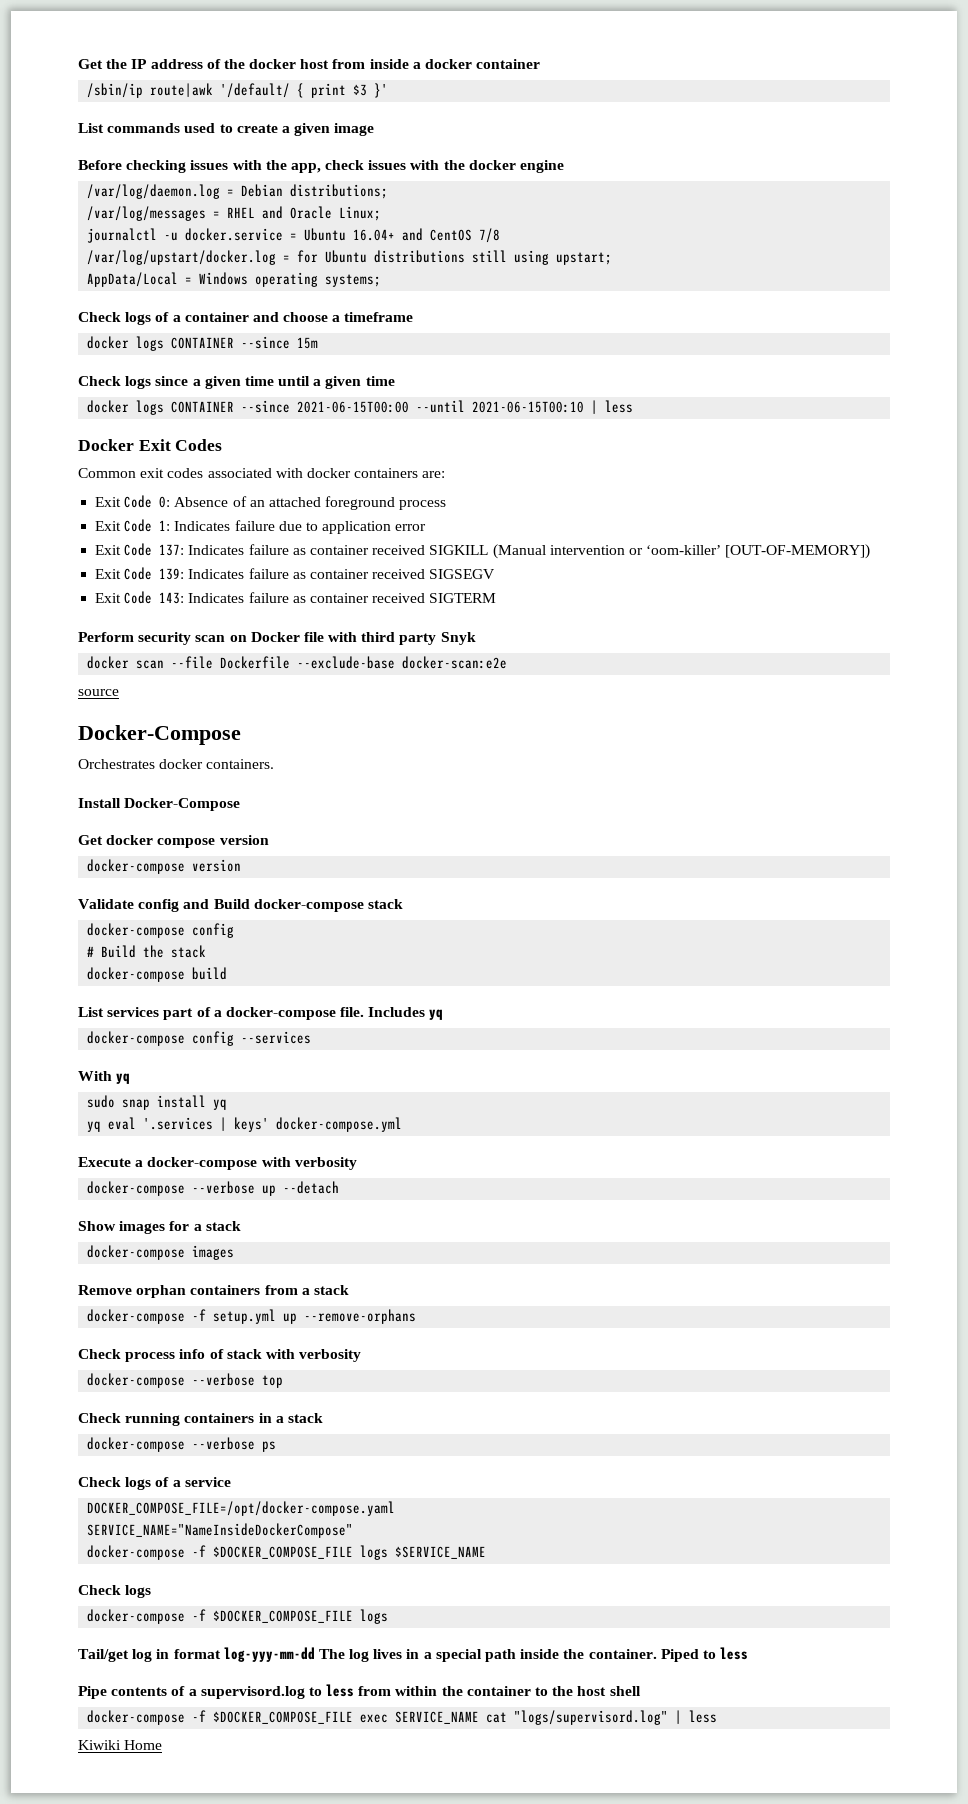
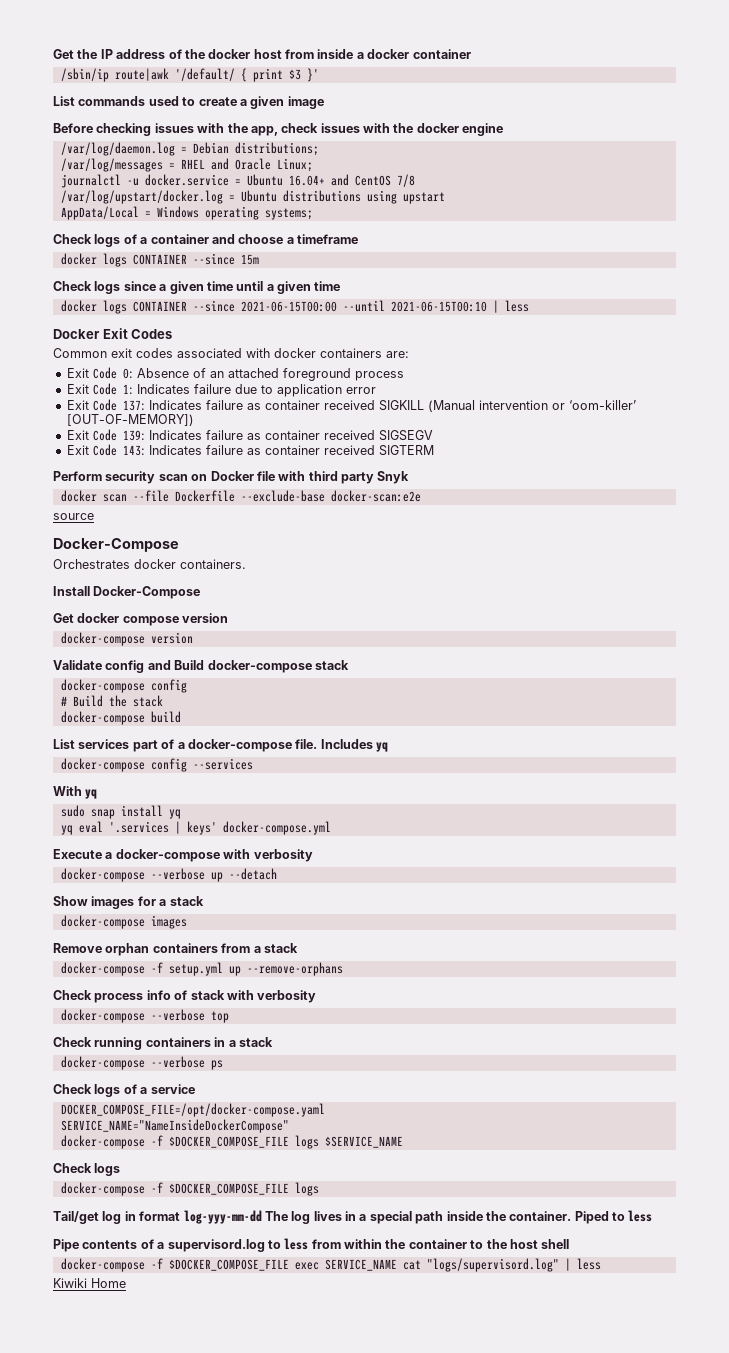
- /var/log/upstart/docker.log = for Ubuntu distributions still using upstart;
+ /var/log/upstart/docker.log = Ubuntu distributions using upstart

